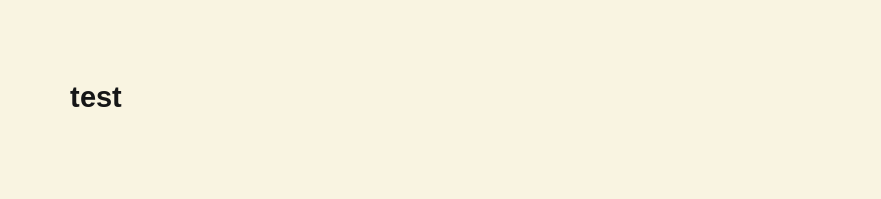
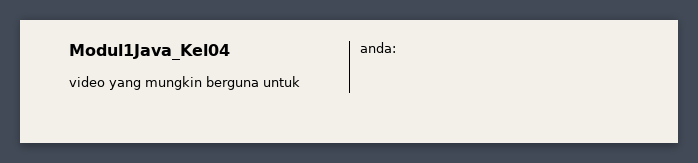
- test
+ Modul1Java_Kel04
+ video yang mungkin berguna untuk anda:

